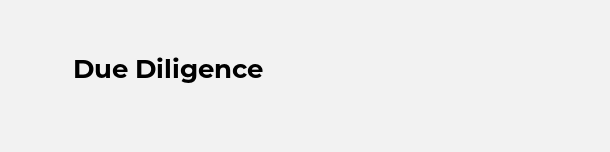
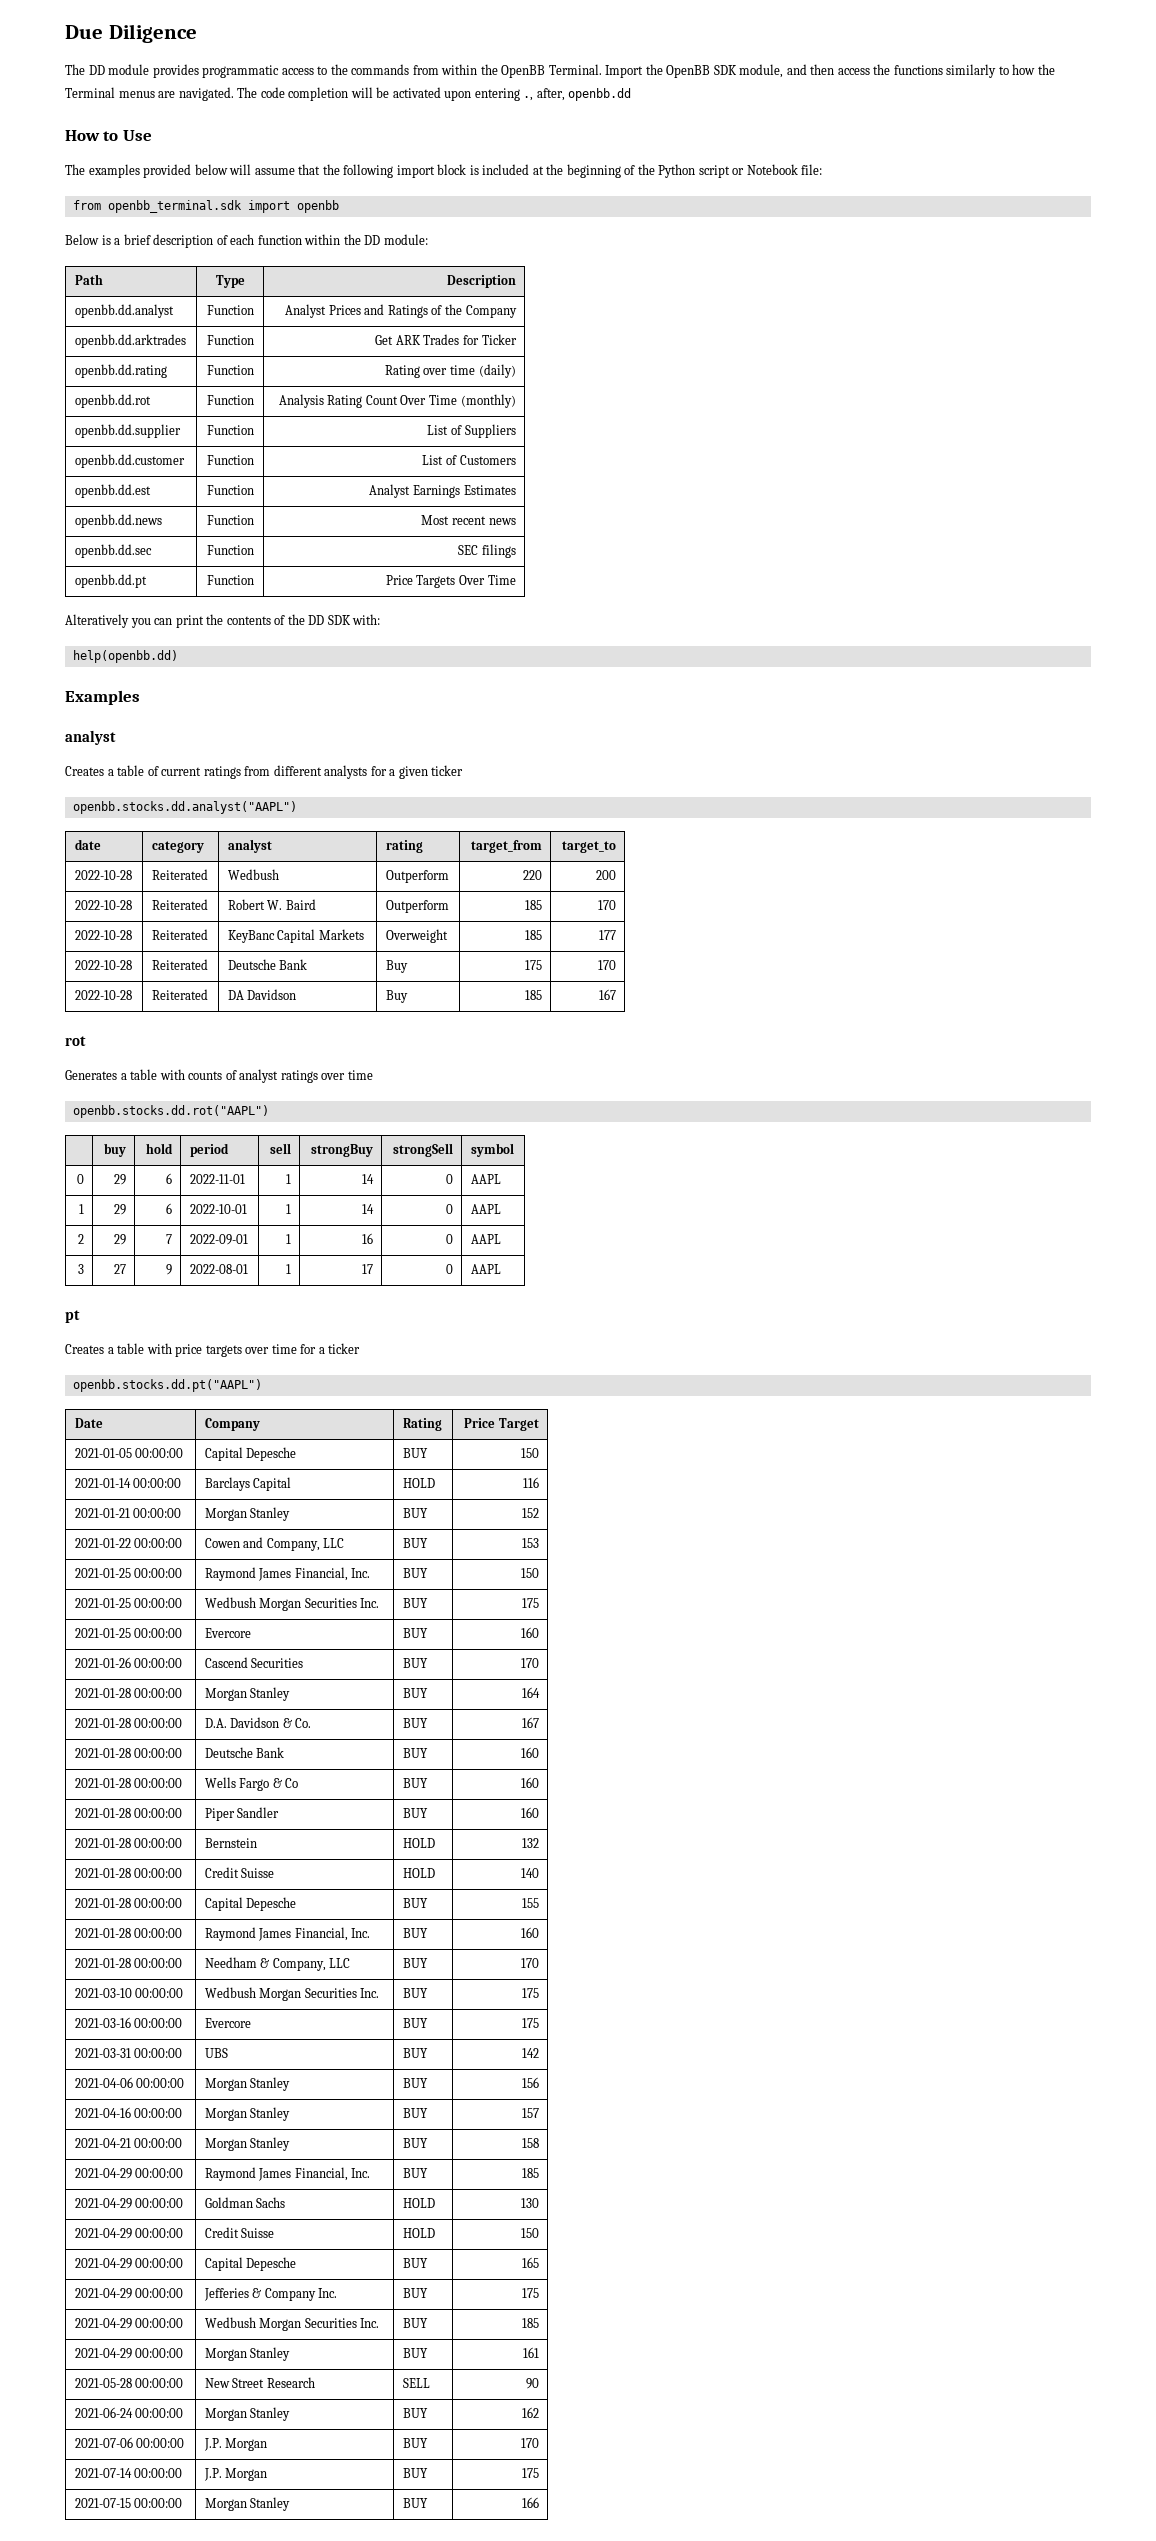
+ The DD module provides programmatic access to the commands from within the OpenBB Terminal. Import the OpenBB SDK module, and then access the functions similarly to how the Terminal menus are navigated. The code completion will be activated upon entering ., after, openbb.dd
+ How to Use
+ The examples provided below will assume that the following import block is included at the beginning of the Python script or Notebook file:
+ from openbb_terminal.sdk import openbb
+ Below is a brief description of each function within the DD module:
+ Path | Type | Description
+ openbb.dd.analyst | Function | Analyst Prices and Ratings of the Company
+ openbb.dd.arktrades | Function | Get ARK Trades for Ticker
+ openbb.dd.rating | Function | Rating over time (daily)
+ openbb.dd.rot | Function | Analysis Rating Count Over Time (monthly)
+ openbb.dd.supplier | Function | List of Suppliers
+ openbb.dd.customer | Function | List of Customers
+ openbb.dd.est | Function | Analyst Earnings Estimates
+ openbb.dd.news | Function | Most recent news
+ openbb.dd.sec | Function | SEC filings
+ openbb.dd.pt | Function | Price Targets Over Time
+ Alteratively you can print the contents of the DD SDK with:
+ help(openbb.dd)
+ Examples
+ analyst
+ Creates a table of current ratings from different analysts for a given ticker
+ openbb.stocks.dd.analyst("AAPL")
+ date | category | analyst | rating | target_from | target_to
+ 2022-10-28 | Reiterated | Wedbush | Outperform | 220 | 200
+ 2022-10-28 | Reiterated | Robert W. Baird | Outperform | 185 | 170
+ 2022-10-28 | Reiterated | KeyBanc Capital Markets | Overweight | 185 | 177
+ 2022-10-28 | Reiterated | Deutsche Bank | Buy | 175 | 170
+ 2022-10-28 | Reiterated | DA Davidson | Buy | 185 | 167
+ rot
+ Generates a table with counts of analyst ratings over time
+ openbb.stocks.dd.rot("AAPL")
+ | buy | hold | period | sell | strongBuy | strongSell | symbol
+ 0 | 29 | 6 | 2022-11-01 | 1 | 14 | 0 | AAPL
+ 1 | 29 | 6 | 2022-10-01 | 1 | 14 | 0 | AAPL
+ 2 | 29 | 7 | 2022-09-01 | 1 | 16 | 0 | AAPL
+ 3 | 27 | 9 | 2022-08-01 | 1 | 17 | 0 | AAPL
+ pt
+ Creates a table with price targets over time for a ticker
+ openbb.stocks.dd.pt("AAPL")
+ Date | Company | Rating | Price Target
+ 2021-01-05 00:00:00 | Capital Depesche | BUY | 150
+ 2021-01-14 00:00:00 | Barclays Capital | HOLD | 116
+ 2021-01-21 00:00:00 | Morgan Stanley | BUY | 152
+ 2021-01-22 00:00:00 | Cowen and Company, LLC | BUY | 153
+ 2021-01-25 00:00:00 | Raymond James Financial, Inc. | BUY | 150
+ 2021-01-25 00:00:00 | Wedbush Morgan Securities Inc. | BUY | 175
+ 2021-01-25 00:00:00 | Evercore | BUY | 160
+ 2021-01-26 00:00:00 | Cascend Securities | BUY | 170
+ 2021-01-28 00:00:00 | Morgan Stanley | BUY | 164
+ 2021-01-28 00:00:00 | D.A. Davidson & Co. | BUY | 167
+ 2021-01-28 00:00:00 | Deutsche Bank | BUY | 160
+ 2021-01-28 00:00:00 | Wells Fargo & Co | BUY | 160
+ 2021-01-28 00:00:00 | Piper Sandler | BUY | 160
+ 2021-01-28 00:00:00 | Bernstein | HOLD | 132
+ 2021-01-28 00:00:00 | Credit Suisse | HOLD | 140
+ 2021-01-28 00:00:00 | Capital Depesche | BUY | 155
+ 2021-01-28 00:00:00 | Raymond James Financial, Inc. | BUY | 160
+ 2021-01-28 00:00:00 | Needham & Company, LLC | BUY | 170
+ 2021-03-10 00:00:00 | Wedbush Morgan Securities Inc. | BUY | 175
+ 2021-03-16 00:00:00 | Evercore | BUY | 175
+ 2021-03-31 00:00:00 | UBS | BUY | 142
+ 2021-04-06 00:00:00 | Morgan Stanley | BUY | 156
+ 2021-04-16 00:00:00 | Morgan Stanley | BUY | 157
+ 2021-04-21 00:00:00 | Morgan Stanley | BUY | 158
+ 2021-04-29 00:00:00 | Raymond James Financial, Inc. | BUY | 185
+ 2021-04-29 00:00:00 | Goldman Sachs | HOLD | 130
+ 2021-04-29 00:00:00 | Credit Suisse | HOLD | 150
+ 2021-04-29 00:00:00 | Capital Depesche | BUY | 165
+ 2021-04-29 00:00:00 | Jefferies & Company Inc. | BUY | 175
+ 2021-04-29 00:00:00 | Wedbush Morgan Securities Inc. | BUY | 185
+ 2021-04-29 00:00:00 | Morgan Stanley | BUY | 161
+ 2021-05-28 00:00:00 | New Street Research | SELL | 90
+ 2021-06-24 00:00:00 | Morgan Stanley | BUY | 162
+ 2021-07-06 00:00:00 | J.P. Morgan | BUY | 170
+ 2021-07-14 00:00:00 | J.P. Morgan | BUY | 175
+ 2021-07-15 00:00:00 | Morgan Stanley | BUY | 166

